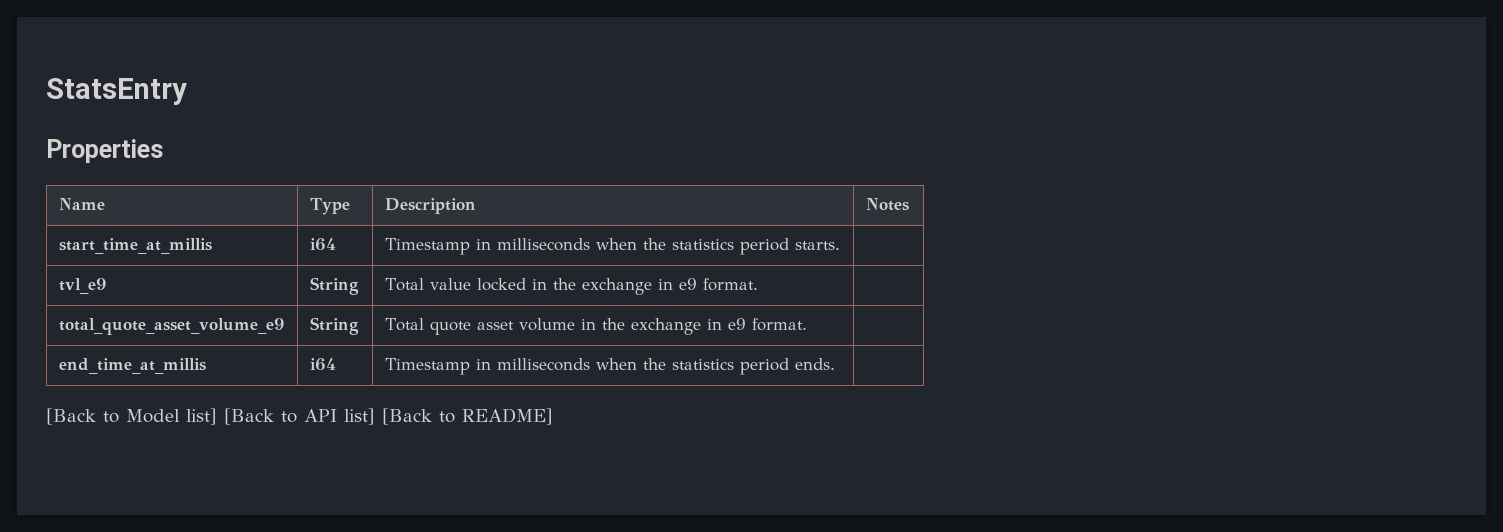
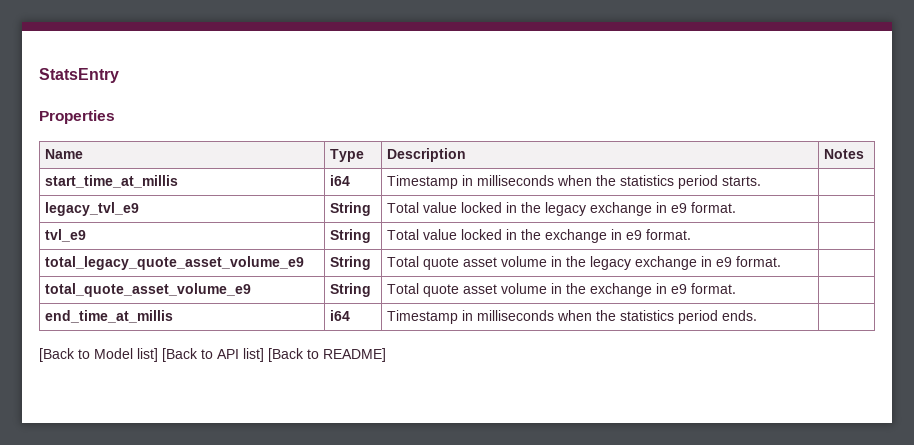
+ legacy_tvl_e9 | String | Total value locked in the legacy exchange in e9 format. |
+ total_legacy_quote_asset_volume_e9 | String | Total quote asset volume in the legacy exchange in e9 format. |

